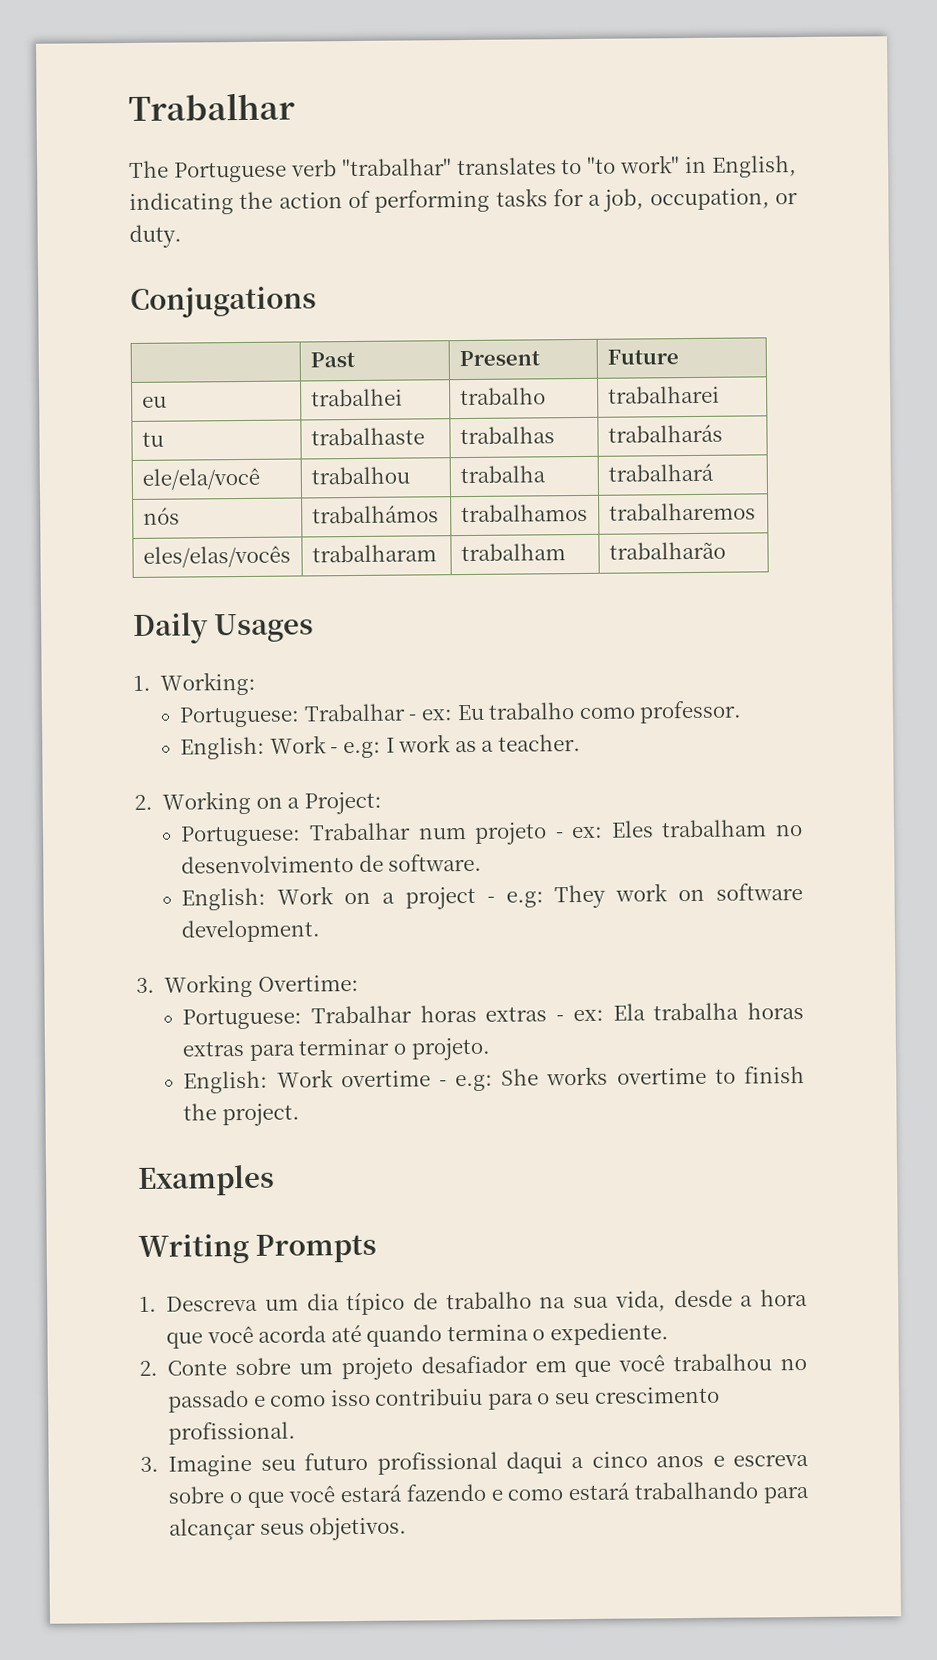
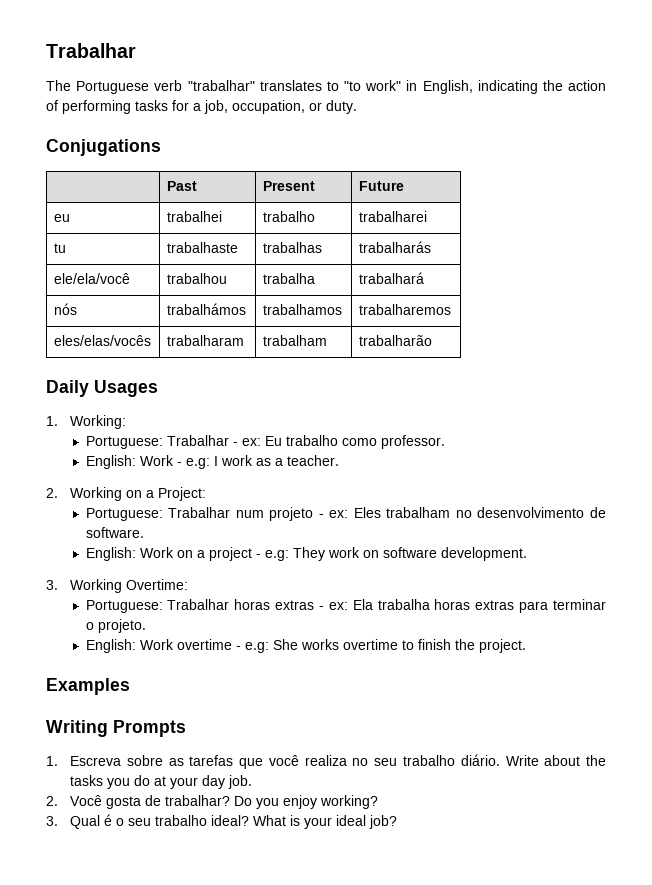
- 1. Descreva um dia típico de trabalho na sua vida, desde a hora que você acorda até quando termina o expediente.
- 2. Conte sobre um projeto desafiador em que você trabalhou no passado e como isso contribuiu para o seu crescimento profissional.
- 3. Imagine seu futuro profissional daqui a cinco anos e escreva sobre o que você estará fazendo e como estará trabalhando para alcançar seus objetivos.
+ 1. Escreva sobre as tarefas que você realiza no seu trabalho diário. Write about the tasks you do at your day job.
+ 2. Você gosta de trabalhar? Do you enjoy working?
+ 3. Qual é o seu trabalho ideal? What is your ideal job?

